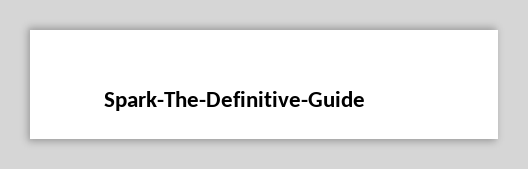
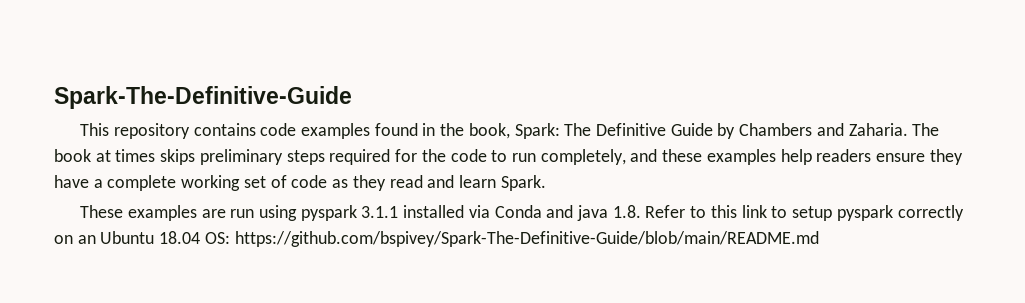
+ This repository contains code examples found in the book, Spark: The Definitive Guide by Chambers and Zaharia. The book at times skips preliminary steps required for the code to run completely, and these examples help readers ensure they have a complete working set of code as they read and learn Spark.
+ These examples are run using pyspark 3.1.1 installed via Conda and java 1.8. Refer to this link to setup pyspark correctly on an Ubuntu 18.04 OS: https://github.com/bspivey/Spark-The-Definitive-Guide/blob/main/README.md

